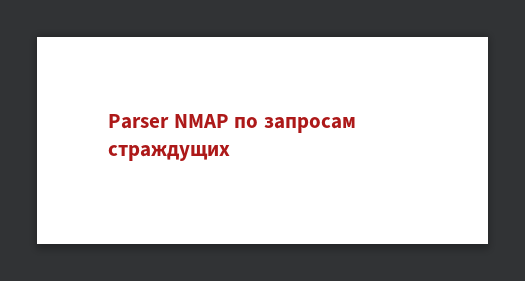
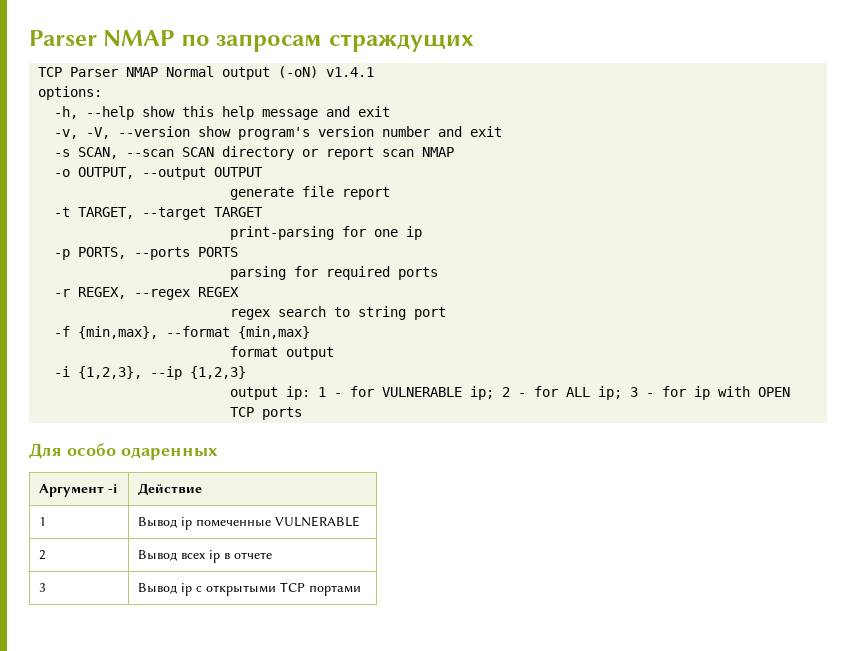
+ TCP Parser NMAP Normal output (-oN) v1.4.1
+ options:
+ -h, --help show this help message and exit
+ -v, -V, --version show program's version number and exit
+ -s SCAN, --scan SCAN directory or report scan NMAP
+ -o OUTPUT, --output OUTPUT
+ generate file report
+ -t TARGET, --target TARGET
+ print-parsing for one ip
+ -p PORTS, --ports PORTS
+ parsing for required ports
+ -r REGEX, --regex REGEX
+ regex search to string port
+ -f {min,max}, --format {min,max}
+ format output
+ -i {1,2,3}, --ip {1,2,3}
+ output ip: 1 - for VULNERABLE ip; 2 - for ALL ip; 3 - for ip with OPEN TCP ports
+ Для особо одаренных
+ Аргумент -i | Действие
+ 1 | Вывод ip помеченные VULNERABLE
+ 2 | Вывод всех ip в отчете
+ 3 | Вывод ip с открытыми TCP портами

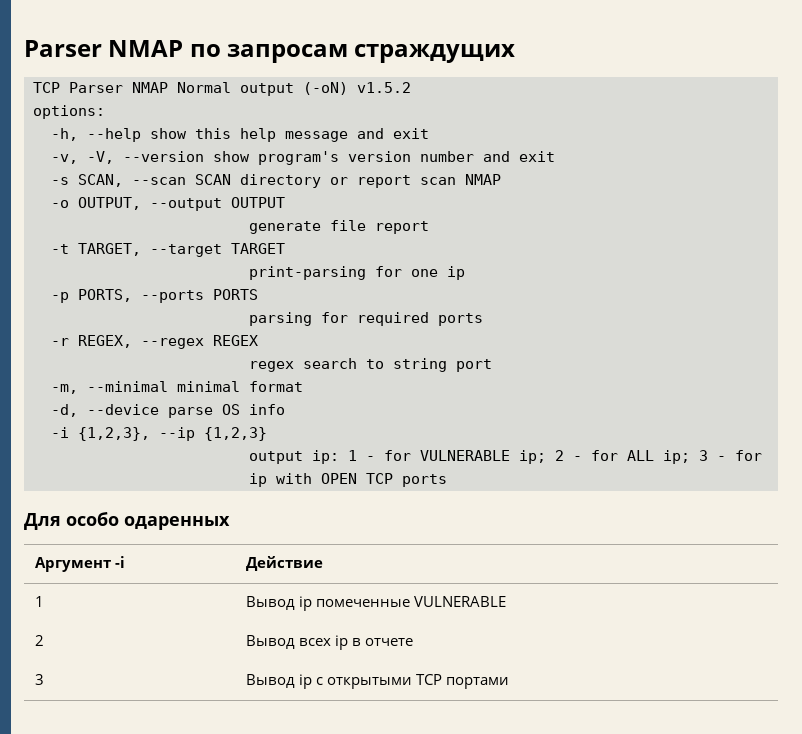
- TCP Parser NMAP Normal output (-oN) v1.4.1
+ TCP Parser NMAP Normal output (-oN) v1.5.2
- -f {min,max}, --format {min,max}
- format output
+ -m, --minimal minimal format
+ -d, --device parse OS info

